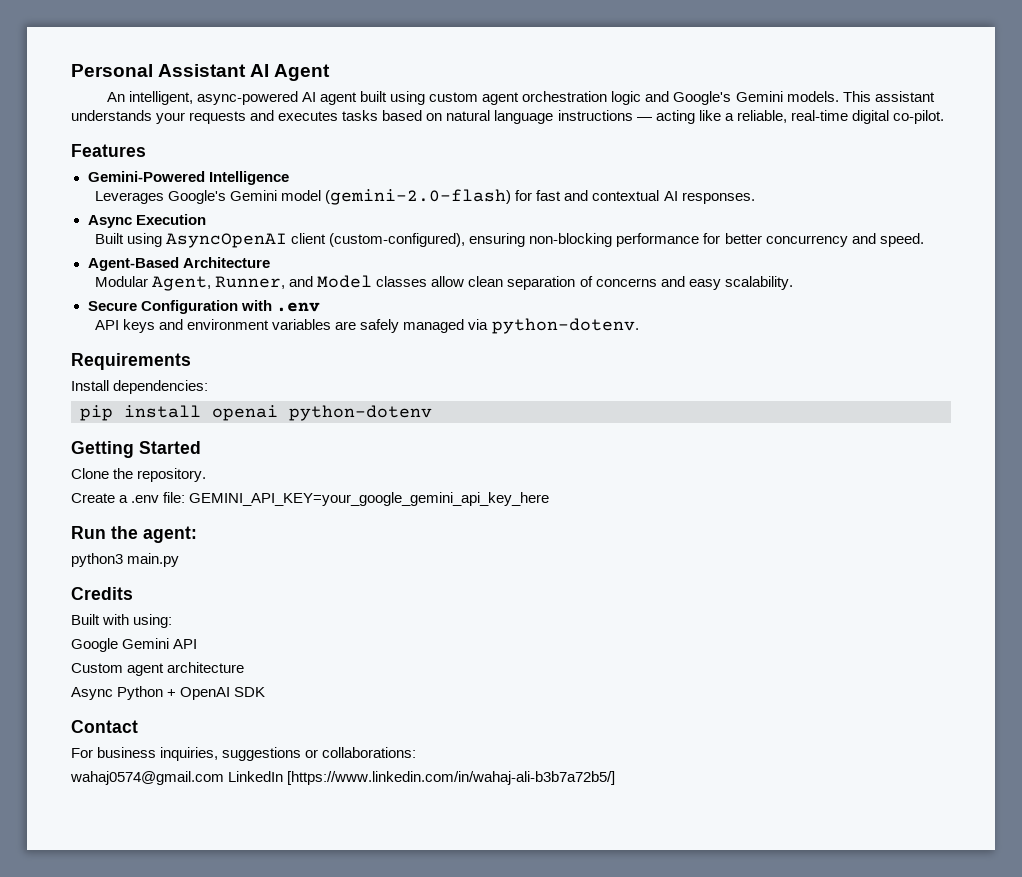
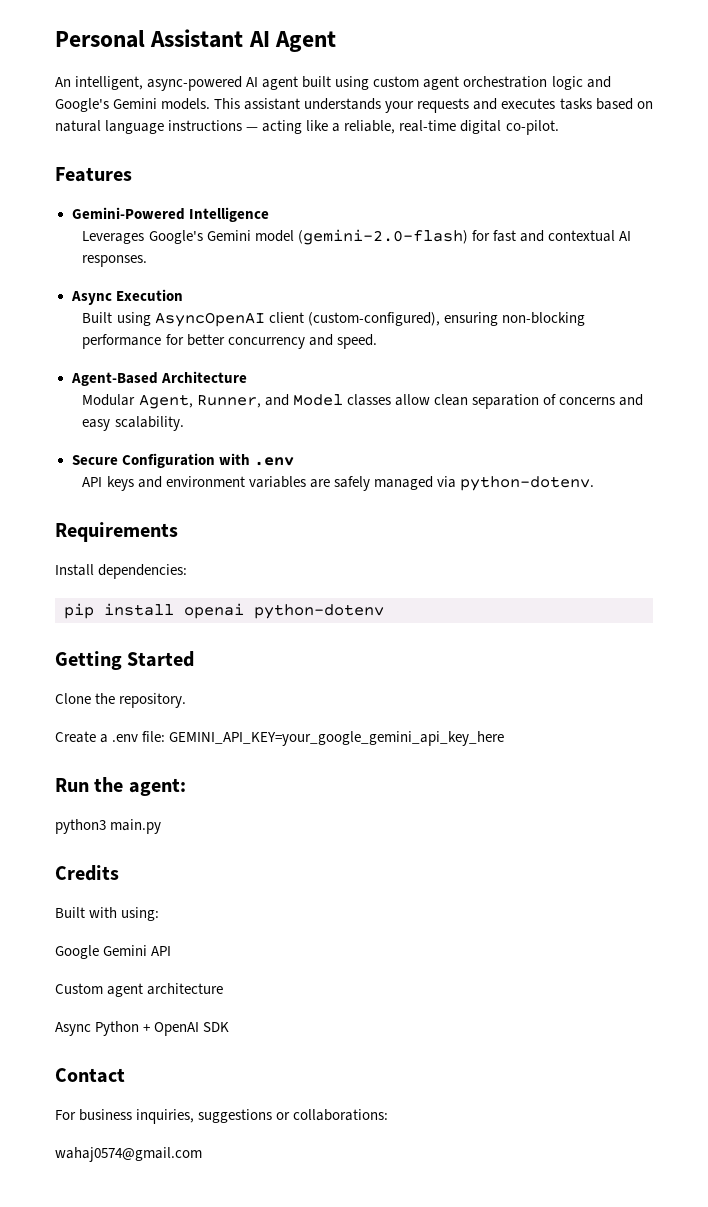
- wahaj0574@gmail.com LinkedIn [https://www.linkedin.com/in/wahaj-ali-b3b7a72b5/]
+ wahaj0574@gmail.com

